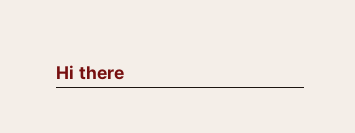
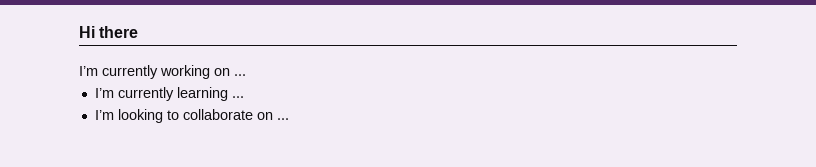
+ I’m currently working on ...
+ I’m currently learning ...
+ I’m looking to collaborate on ...

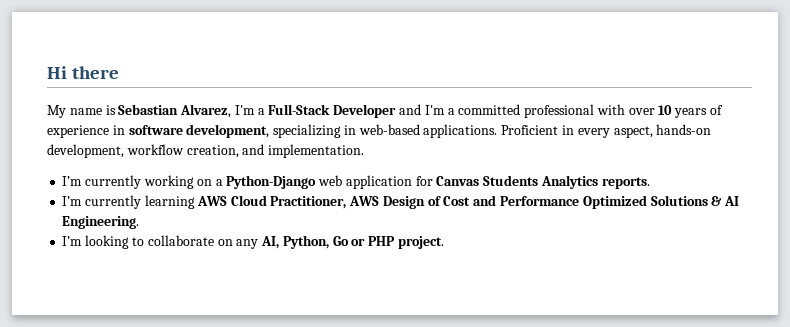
- I’m currently working on ...
- I’m currently learning ...
+ My name is Sebastian Alvarez, I'm a Full-Stack Developer and I'm a committed professional with over 10 years of experience in software development, specializing in web-based applications. Proficient in every aspect, hands-on development, workflow creation, and implementation.
+ I’m currently working on a Python-Django web application for Canvas Students Analytics reports.
+ I’m currently learning AWS Cloud Practitioner, AWS Design of Cost and Performance Optimized Solutions & AI Engineering.
- I’m looking to collaborate on ...
+ I’m looking to collaborate on any AI, Python, Go or PHP project.

